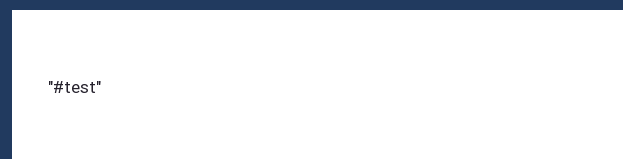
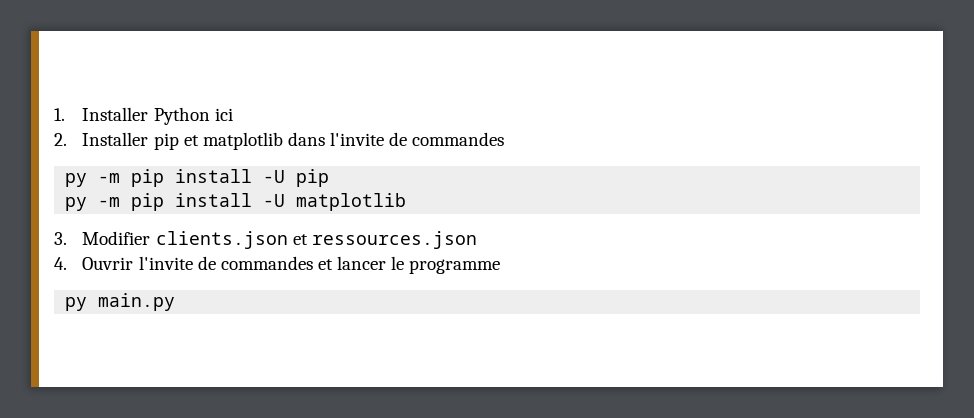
- "#test"
+ 1. Installer Python ici
+ 2. Installer pip et matplotlib dans l'invite de commandes
+ py -m pip install -U pip
+ py -m pip install -U matplotlib
+ 3. Modifier clients.json et ressources.json
+ 4. Ouvrir l'invite de commandes et lancer le programme
+ py main.py

